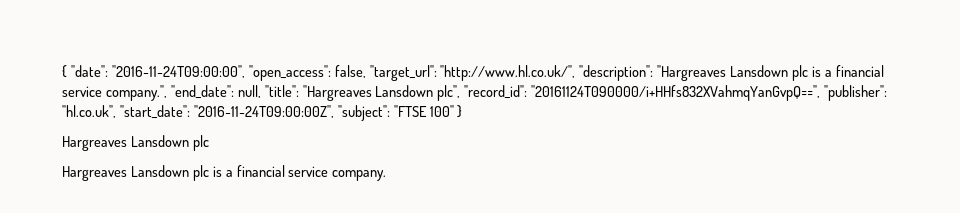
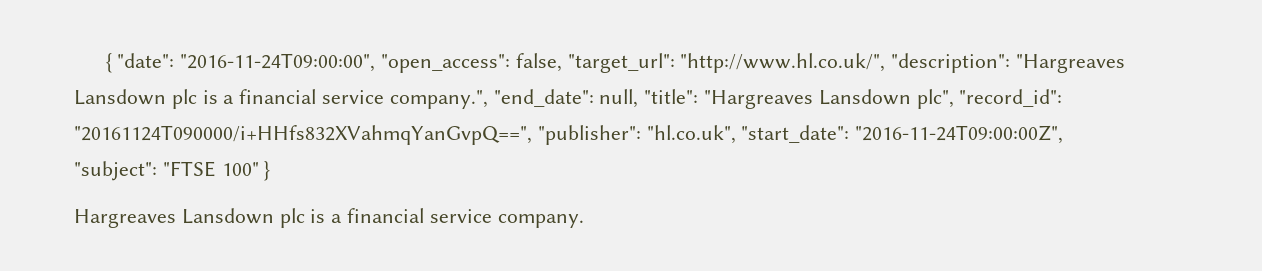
  { "date": "2016-11-24T09:00:00", "open_access": false, "target_url": "http://www.hl.co.uk/", "description": "Hargreaves Lansdown plc is a financial service company.", "end_date": null, "title": "Hargreaves Lansdown plc", "record_id": "20161124T090000/i+HHfs832XVahmqYanGvpQ==", "publisher": "hl.co.uk", "start_date": "2016-11-24T09:00:00Z", "subject": "FTSE 100" }
- Hargreaves Lansdown plc

